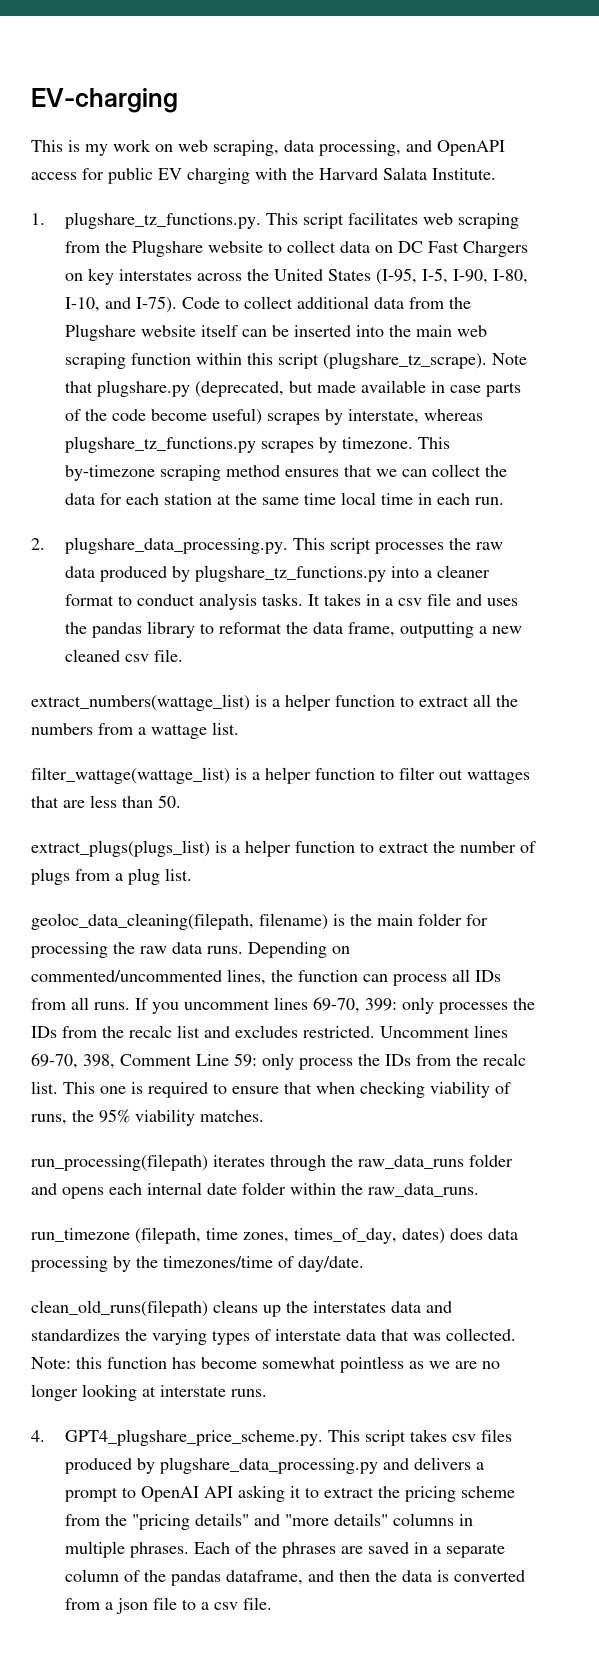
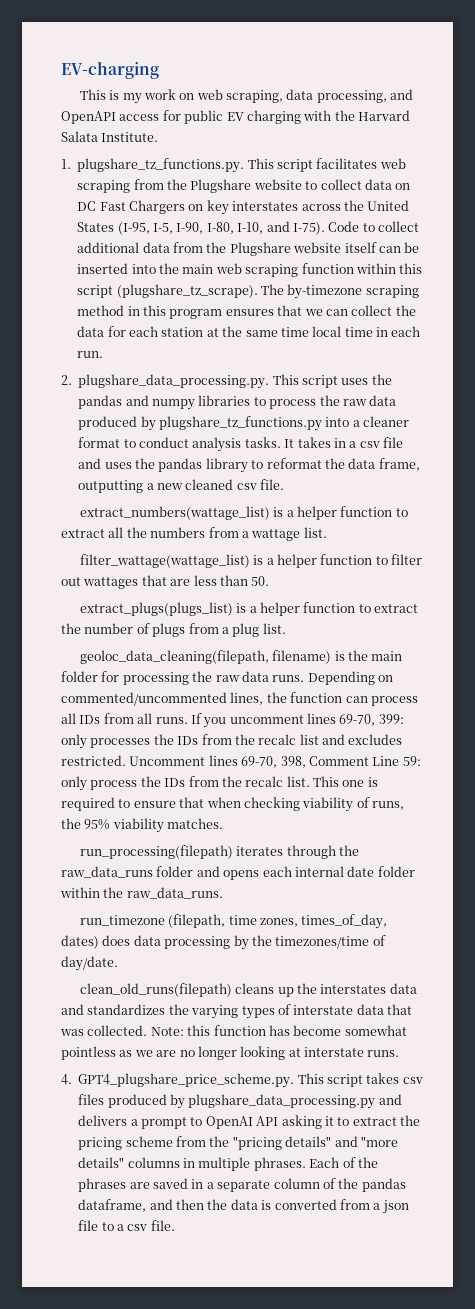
- Note that plugshare.py (deprecated, but made available in case parts of the code become useful) scrapes by interstate, whereas plugshare_tz_functions.py scrapes by timezone. This by-timezone scraping method ensures that we can collect the data for each station at the same time local time in each run.
+ The by-timezone scraping method in this program ensures that we can collect the data for each station at the same time local time in each run.
- 2. plugshare_data_processing.py. This script processes the raw data produced by plugshare_tz_functions.py into a cleaner format to conduct analysis tasks.
+ 2. plugshare_data_processing.py. This script uses the pandas and numpy libraries to process the raw data produced by plugshare_tz_functions.py into a cleaner format to conduct analysis tasks.

